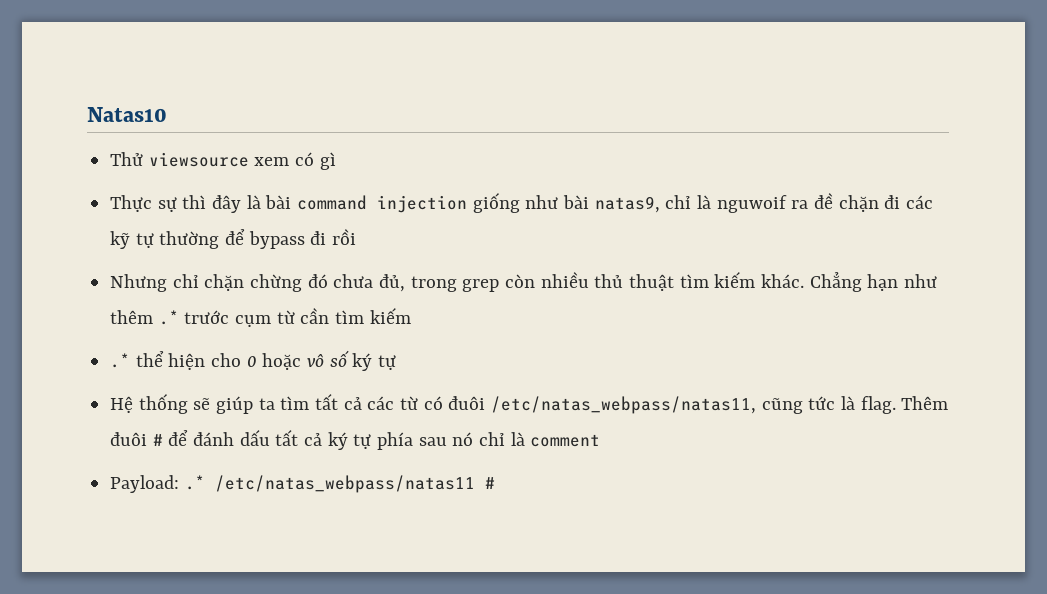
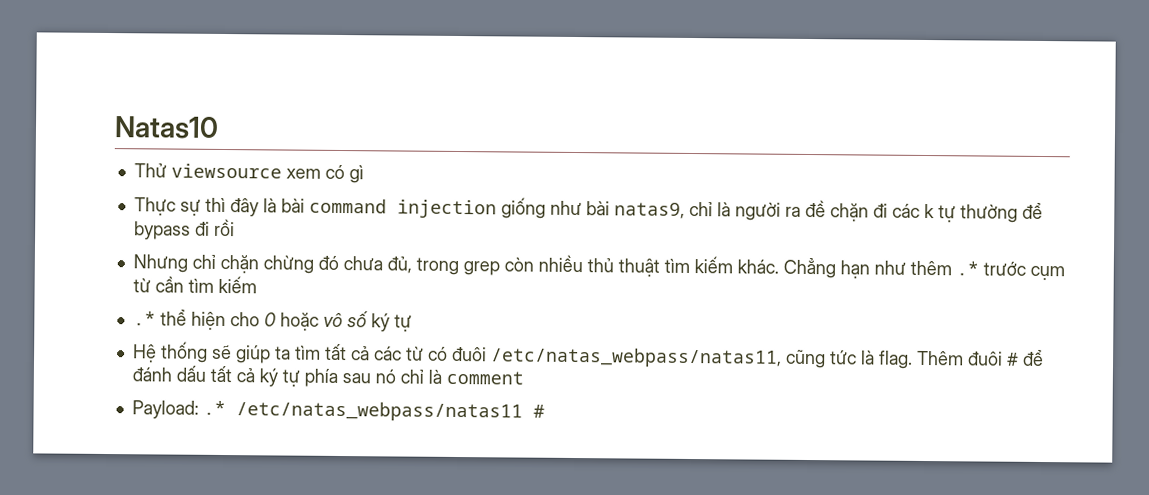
- Thực sự thì đây là bài command injection giống như bài natas9, chỉ là nguwoif ra đề chặn đi các kỹ tự thường để bypass đi rồi
+ Thực sự thì đây là bài command injection giống như bài natas9, chỉ là người ra đề chặn đi các k tự thường để bypass đi rồi

